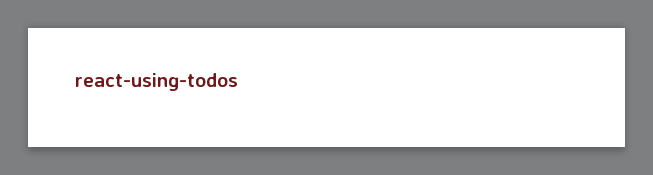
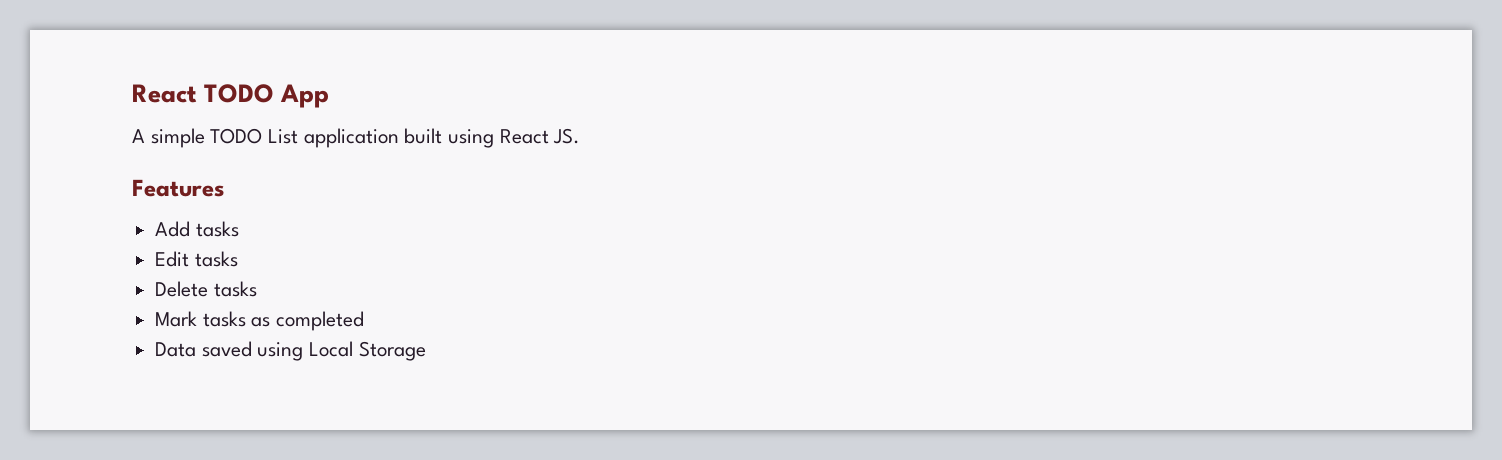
- react-using-todos
+ React TODO App
+ A simple TODO List application built using React JS.
+ Features
+ Add tasks
+ Edit tasks
+ Delete tasks
+ Mark tasks as completed
+ Data saved using Local Storage

